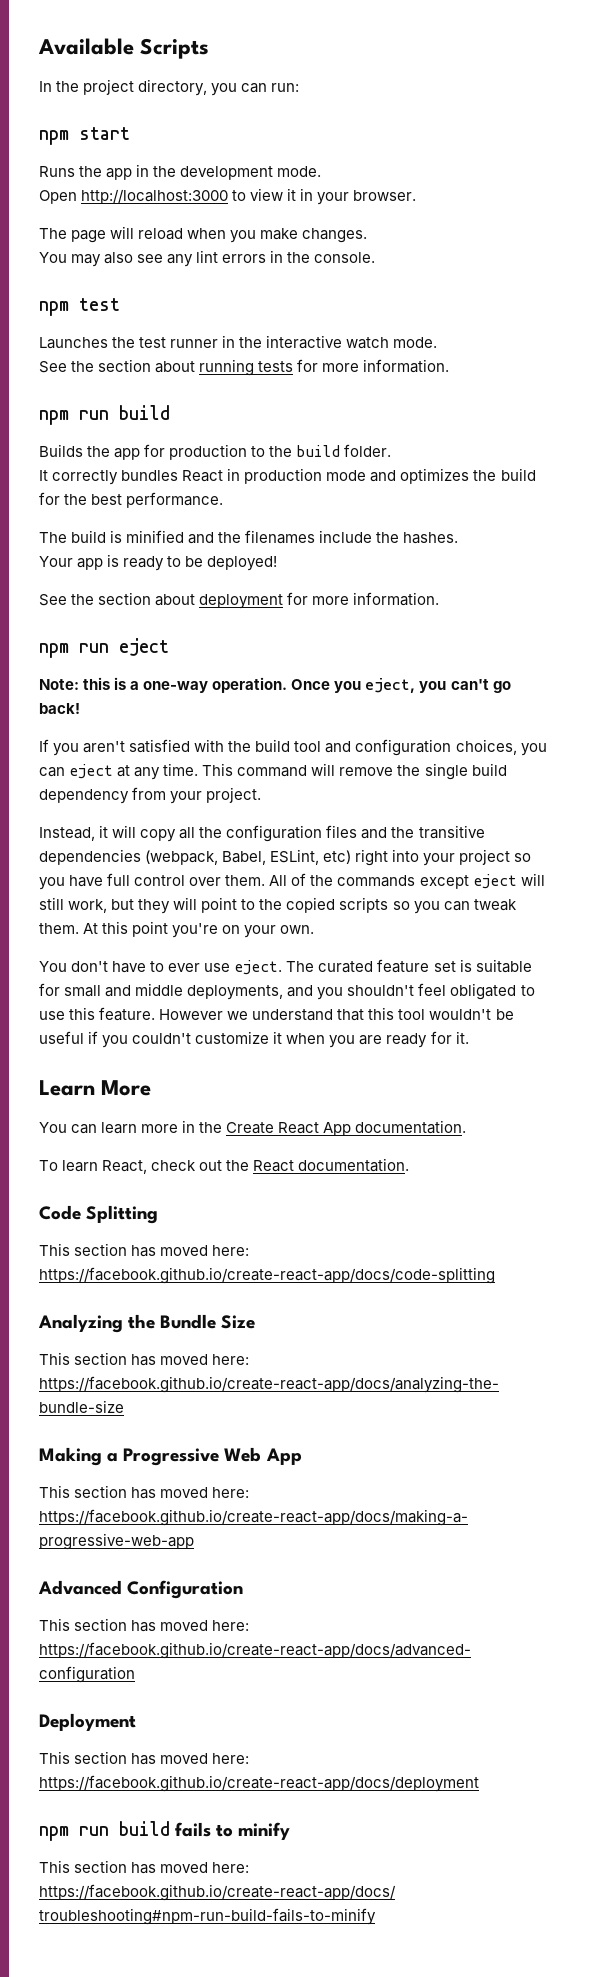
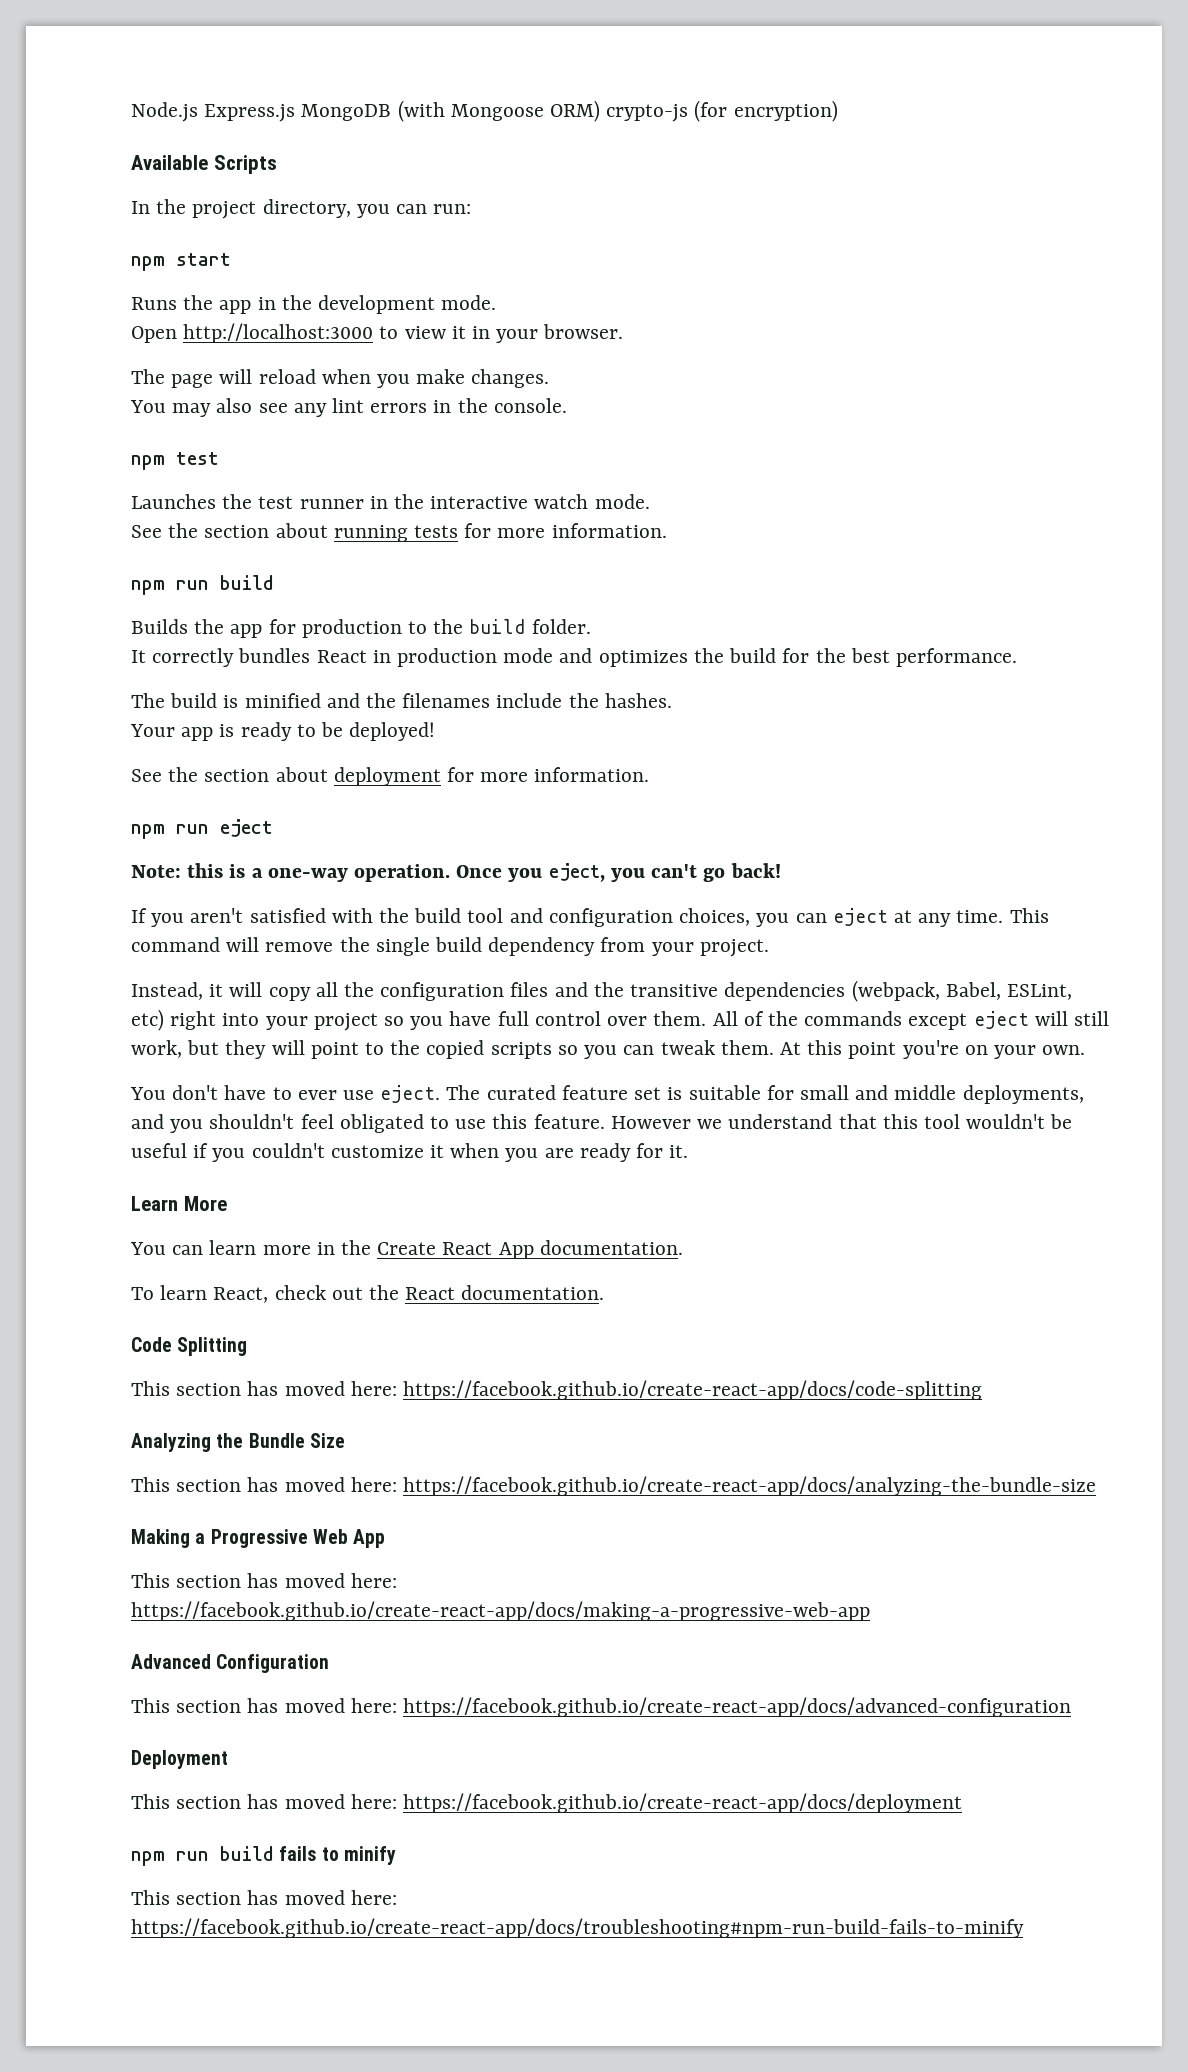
+ Node.js Express.js MongoDB (with Mongoose ORM) crypto-js (for encryption)

